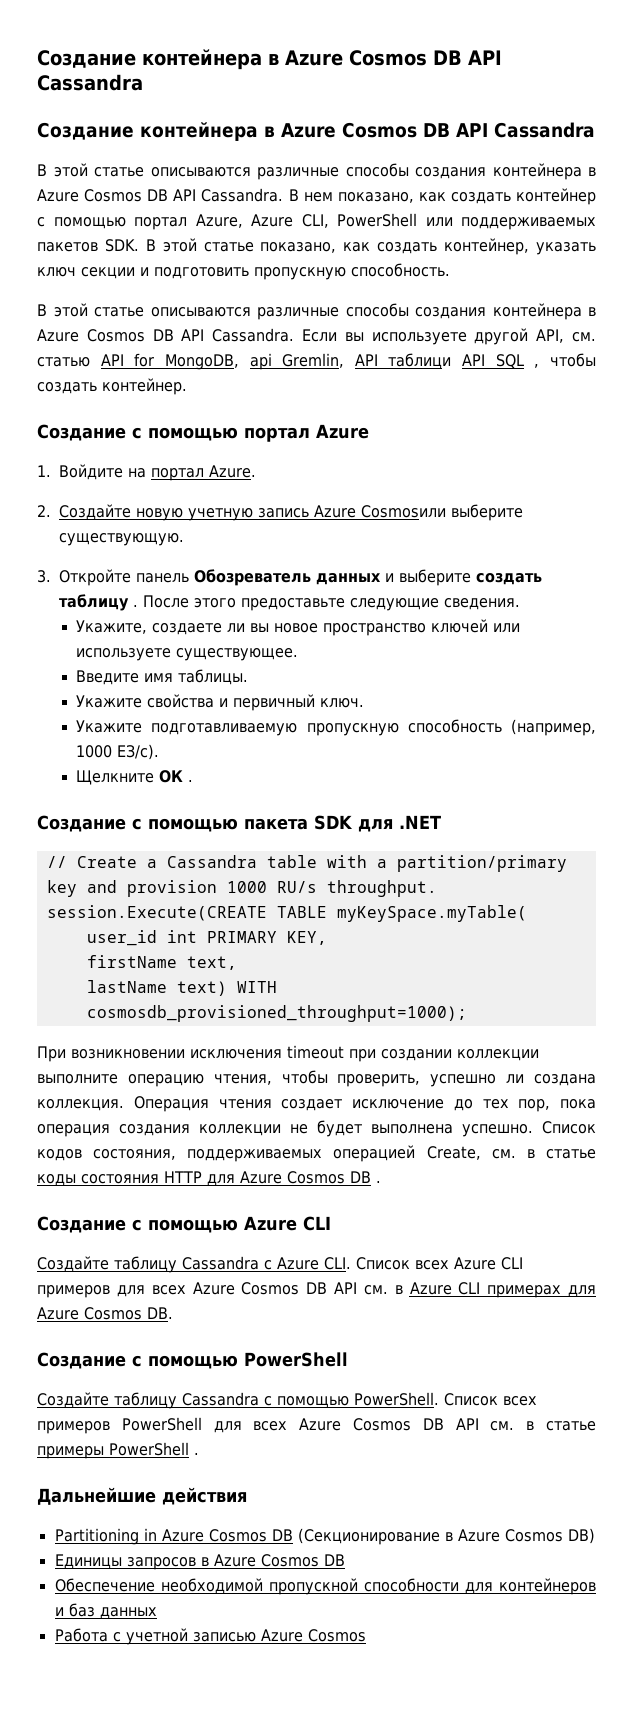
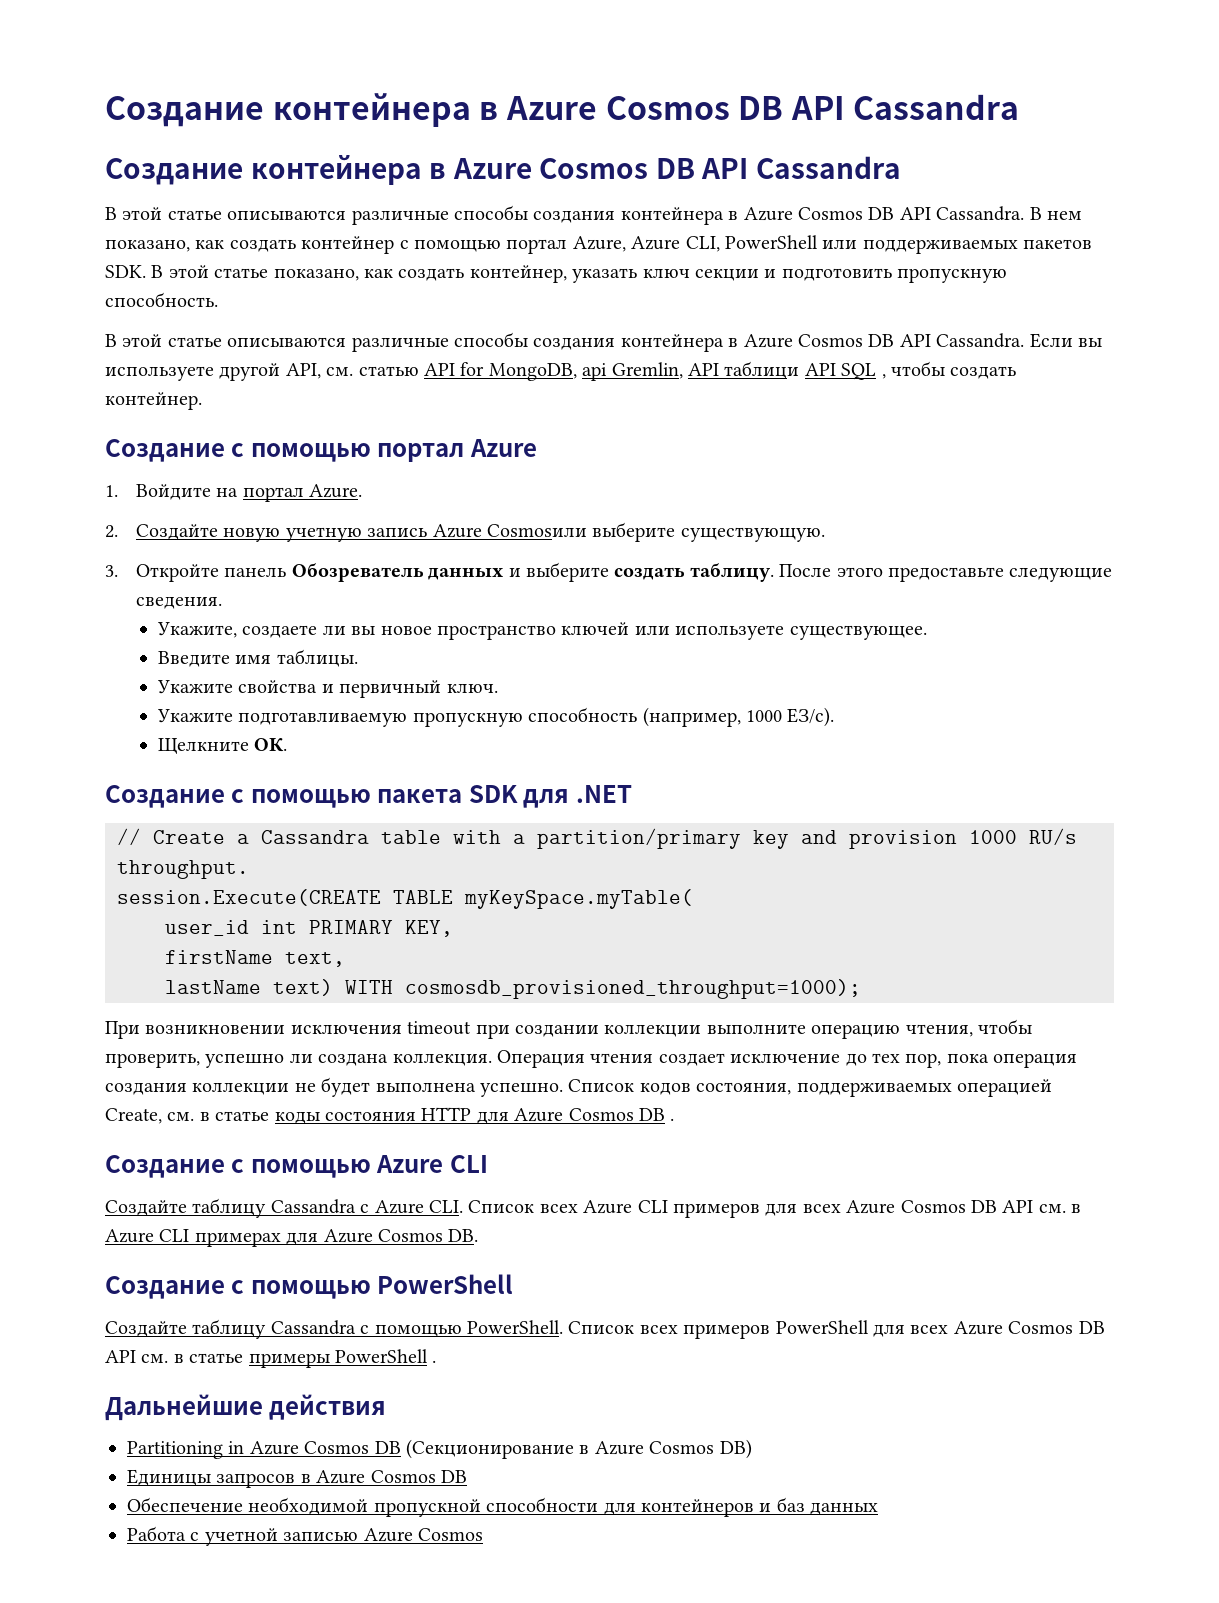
- 3. Откройте панель Обозреватель данных и выберите создать таблицу .
+ 3. Откройте панель Обозреватель данных и выберите создать таблицу.
- Щелкните ОК .
+ Щелкните ОК.

